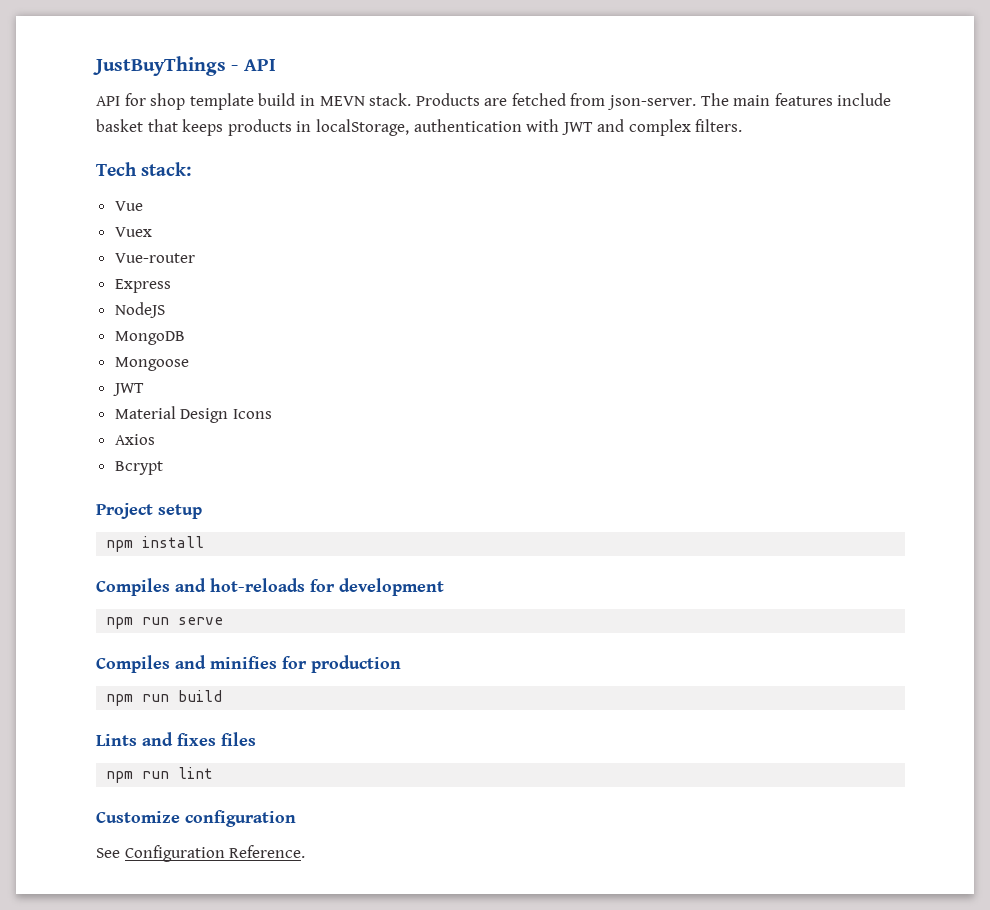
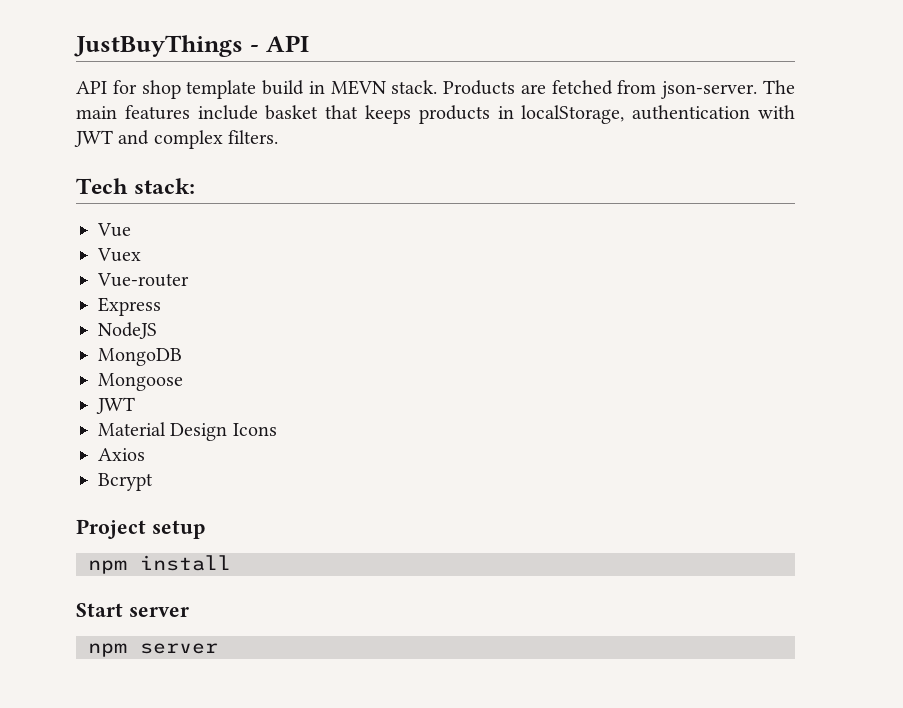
- Compiles and hot-reloads for development
- npm run serve
- Compiles and minifies for production
- npm run build
- Lints and fixes files
- npm run lint
- Customize configuration
- See Configuration Reference.
+ Start server
+ npm server

